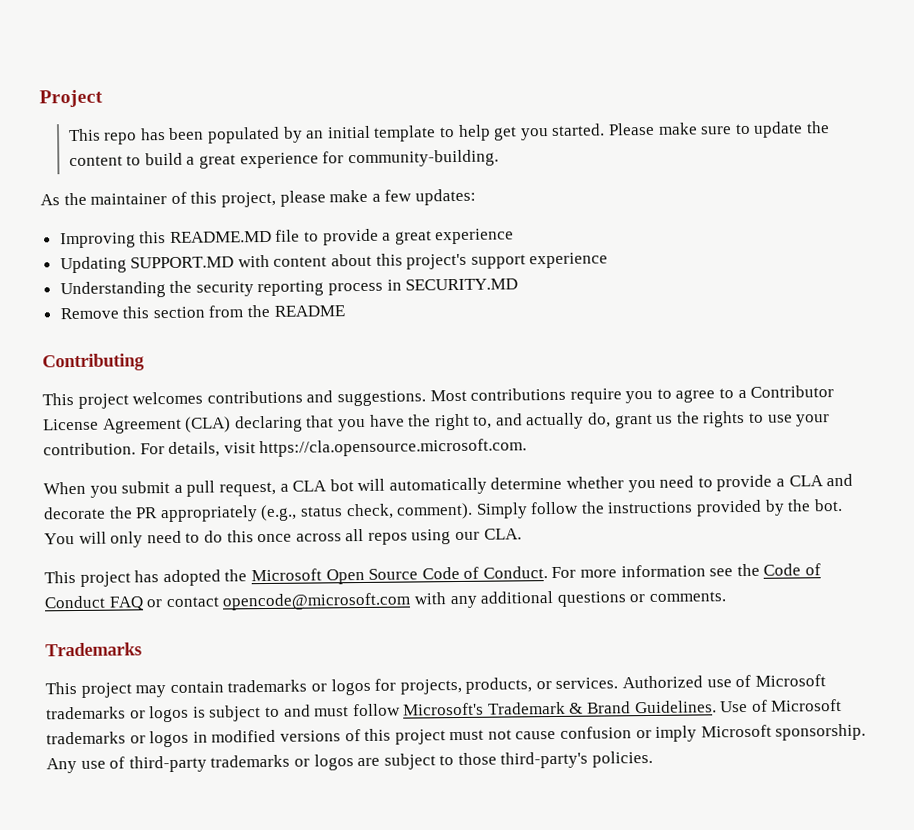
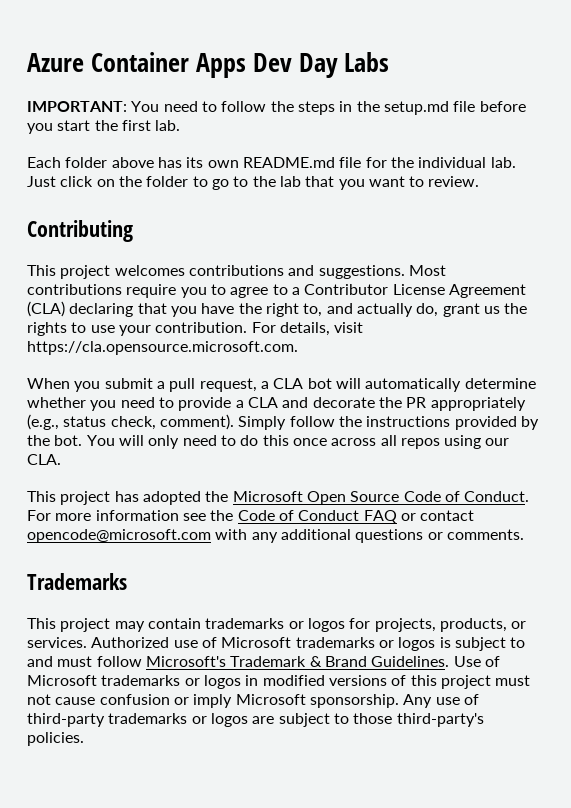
- Project
- This repo has been populated by an initial template to help get you started. Please make sure to update the content to build a great experience for community-building.
- As the maintainer of this project, please make a few updates:
- Improving this README.MD file to provide a great experience
- Updating SUPPORT.MD with content about this project's support experience
- Understanding the security reporting process in SECURITY.MD
- Remove this section from the README
+ Azure Container Apps Dev Day Labs
+ IMPORTANT: You need to follow the steps in the setup.md file before you start the first lab.
+ Each folder above has its own README.md file for the individual lab. Just click on the folder to go to the lab that you want to review.

